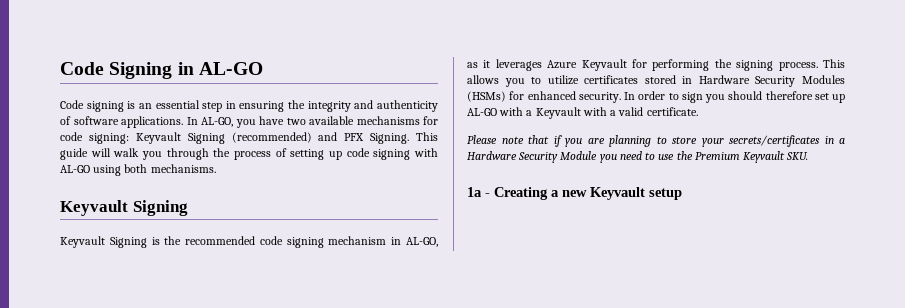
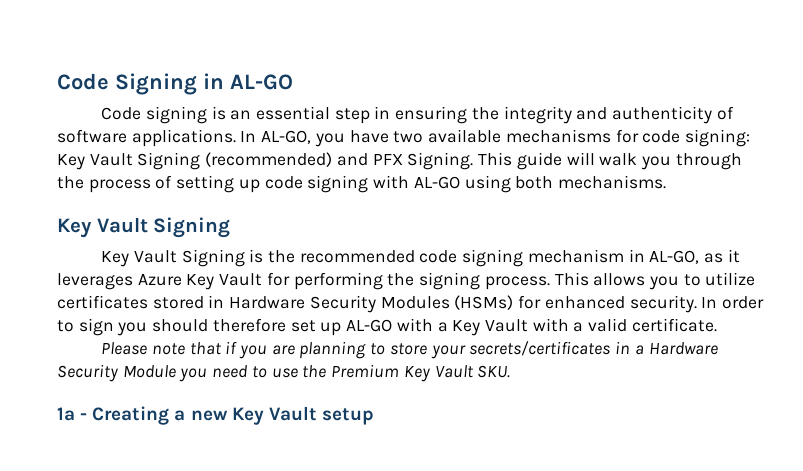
- In AL-GO, you have two available mechanisms for code signing: Keyvault Signing (recommended) and PFX Signing.
+ In AL-GO, you have two available mechanisms for code signing: Key Vault Signing (recommended) and PFX Signing.
  This guide will walk you through the process of setting up code signing with AL-GO using both mechanisms.
- Keyvault Signing
+ Key Vault Signing
- Keyvault Signing is the recommended code signing mechanism in AL-GO, as it leverages Azure Keyvault for performing the signing process.
+ Key Vault Signing is the recommended code signing mechanism in AL-GO, as it leverages Azure Key Vault for performing the signing process.
- In order to sign you should therefore set up AL-GO with a Keyvault with a valid certificate.
+ In order to sign you should therefore set up AL-GO with a Key Vault with a valid certificate.
- Please note that if you are planning to store your secrets/certificates in a Hardware Security Module you need to use the Premium Keyvault SKU.
+ Please note that if you are planning to store your secrets/certificates in a Hardware Security Module you need to use the Premium Key Vault SKU.
- 1a - Creating a new Keyvault setup
+ 1a - Creating a new Key Vault setup

